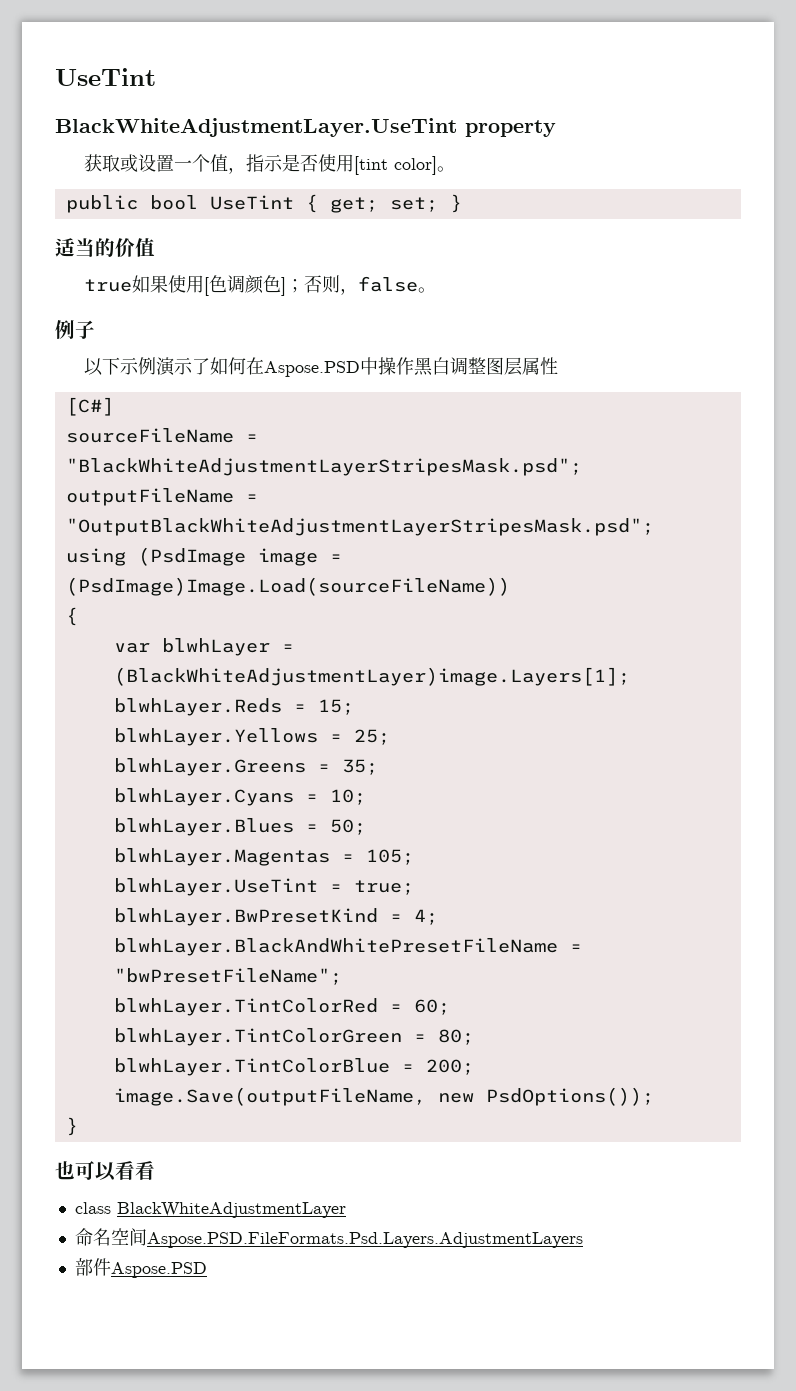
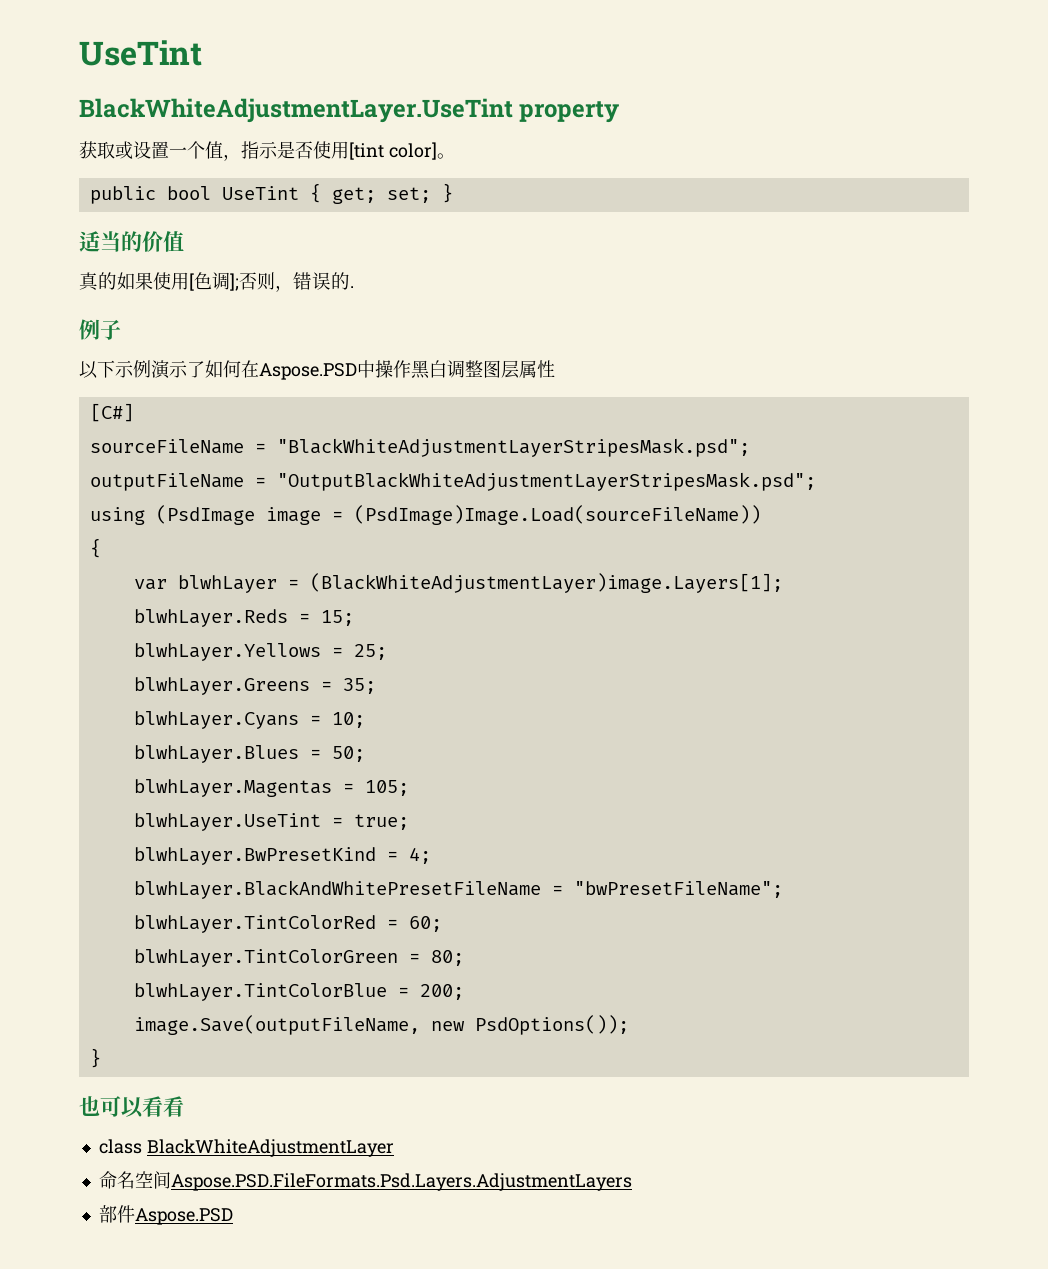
- true如果使用[色调颜色]；否则，false。
+ 真的如果使用[色调];否则，错误的.

